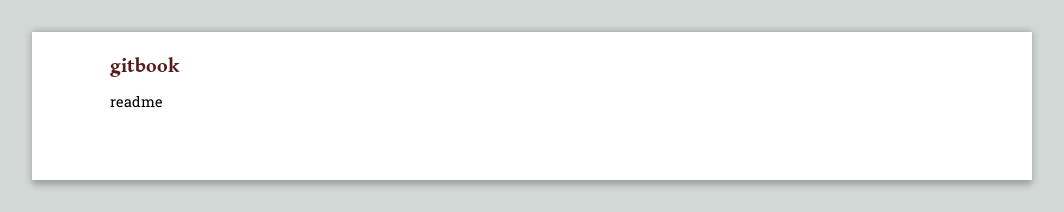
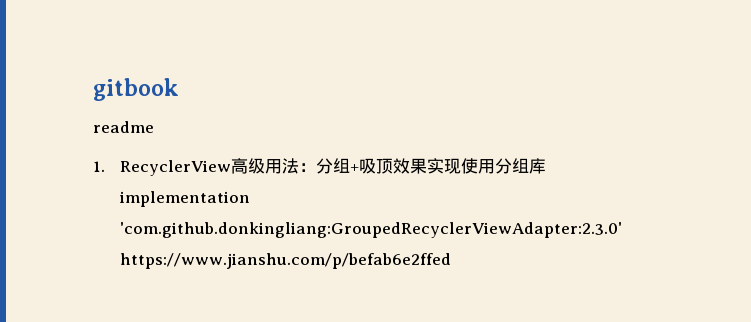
+ 1. RecyclerView高级用法：分组+吸顶效果实现使用分组库implementation 'com.github.donkingliang:GroupedRecyclerViewAdapter:2.3.0' https://www.jianshu.com/p/befab6e2ffed

